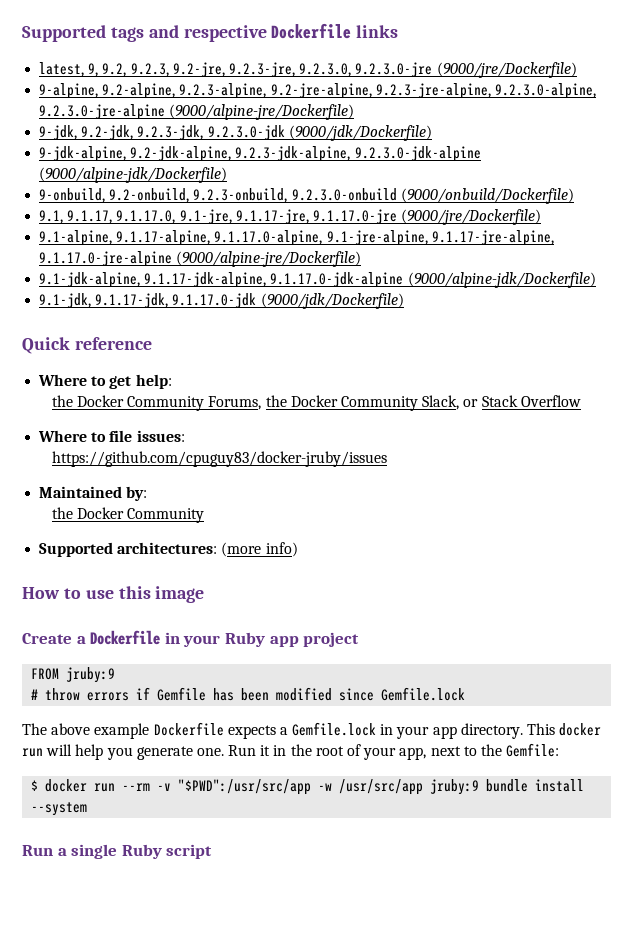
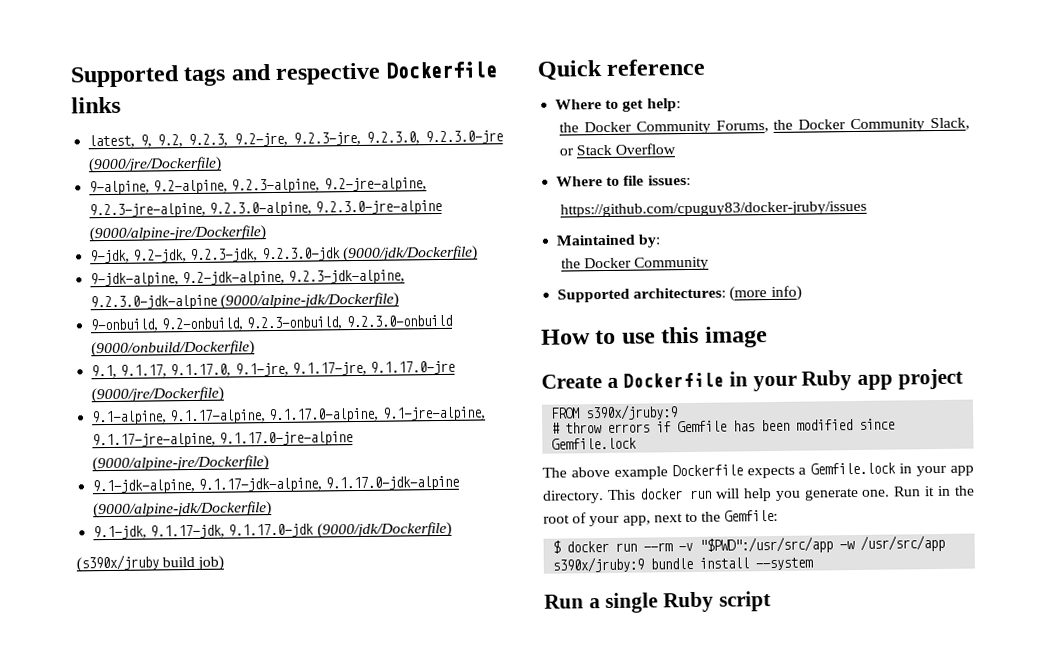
+ (s390x/jruby build job)
- FROM jruby:9
+ FROM s390x/jruby:9
- $ docker run --rm -v "$PWD":/usr/src/app -w /usr/src/app jruby:9 bundle install --system
+ $ docker run --rm -v "$PWD":/usr/src/app -w /usr/src/app s390x/jruby:9 bundle install --system

